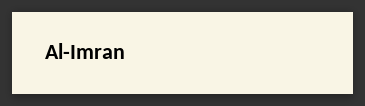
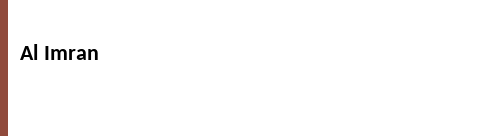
- Al-Imran
+ Al Imran

